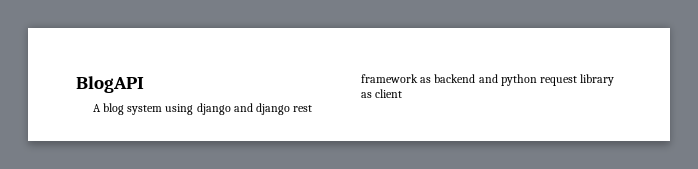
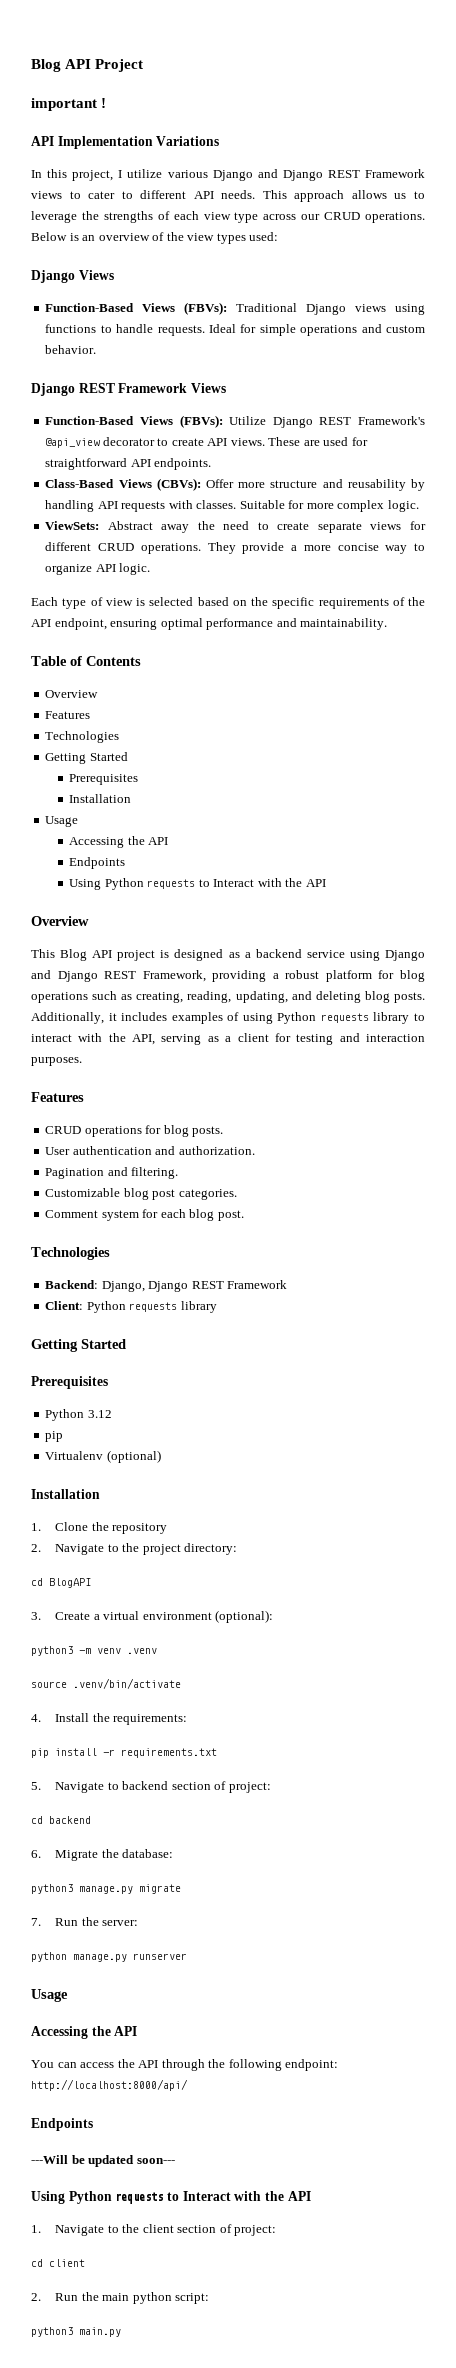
- BlogAPI
- A blog system using django and django rest framework as backend and python request library as client
+ Blog API Project
+ important !
+ API Implementation Variations
+ In this project, I utilize various Django and Django REST Framework views to cater to different API needs. This approach allows us to leverage the strengths of each view type across our CRUD operations. Below is an overview of the view types used:
+ Django Views
+ Function-Based Views (FBVs): Traditional Django views using functions to handle requests. Ideal for simple operations and custom behavior.
+ Django REST Framework Views
+ Function-Based Views (FBVs): Utilize Django REST Framework's @api_view decorator to create API views. These are used for straightforward API endpoints.
+ Class-Based Views (CBVs): Offer more structure and reusability by handling API requests with classes. Suitable for more complex logic.
+ ViewSets: Abstract away the need to create separate views for different CRUD operations. They provide a more concise way to organize API logic.
+ Each type of view is selected based on the specific requirements of the API endpoint, ensuring optimal performance and maintainability.
+ Table of Contents
+ Overview
+ Features
+ Technologies
+ Getting Started
+ Prerequisites
+ Installation
+ Usage
+ Accessing the API
+ Endpoints
+ Using Python requests to Interact with the API
+ Overview
+ This Blog API project is designed as a backend service using Django and Django REST Framework, providing a robust platform for blog operations such as creating, reading, updating, and deleting blog posts. Additionally, it includes examples of using Python requests library to interact with the API, serving as a client for testing and interaction purposes.
+ Features
+ CRUD operations for blog posts.
+ User authentication and authorization.
+ Pagination and filtering.
+ Customizable blog post categories.
+ Comment system for each blog post.
+ Technologies
+ Backend: Django, Django REST Framework
+ Client: Python requests library
+ Getting Started
+ Prerequisites
+ Python 3.12
+ pip
+ Virtualenv (optional)
+ Installation
+ 1. Clone the repository
+ 2. Navigate to the project directory:
+ cd BlogAPI
+ 3. Create a virtual environment (optional):
+ python3 -m venv .venv
+ source .venv/bin/activate
+ 4. Install the requirements:
+ pip install -r requirements.txt
+ 5. Navigate to backend section of project:
+ cd backend
+ 6. Migrate the database:
+ python3 manage.py migrate
+ 7. Run the server:
+ python manage.py runserver
+ Usage
+ Accessing the API
+ You can access the API through the following endpoint: http://localhost:8000/api/
+ Endpoints
+ ---Will be updated soon---
+ Using Python requests to Interact with the API
+ 1. Navigate to the client section of project:
+ cd client
+ 2. Run the main python script:
+ python3 main.py

